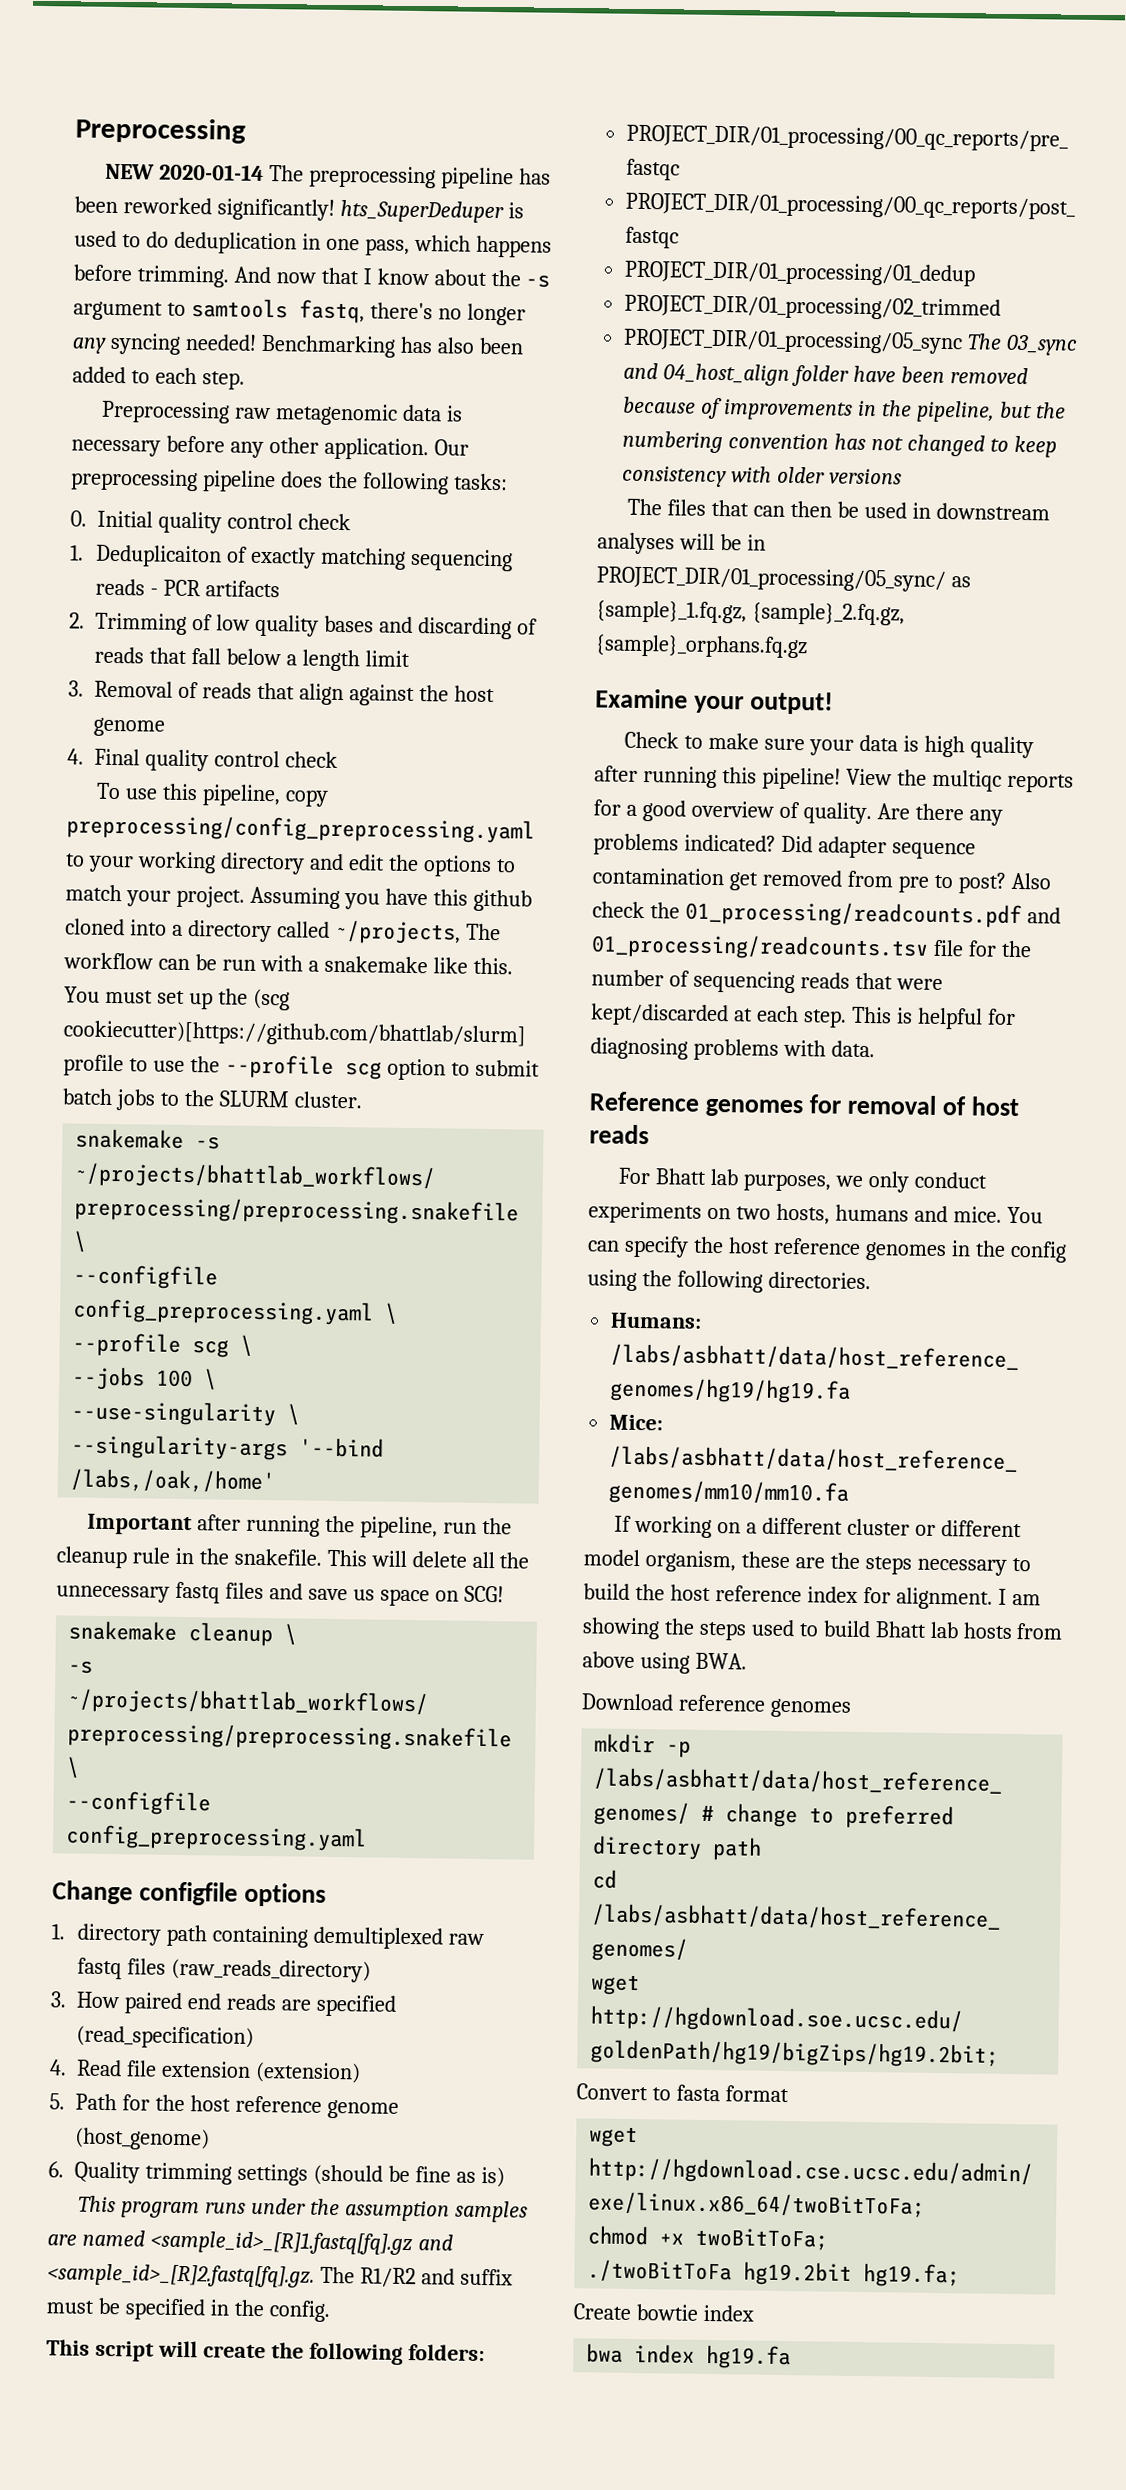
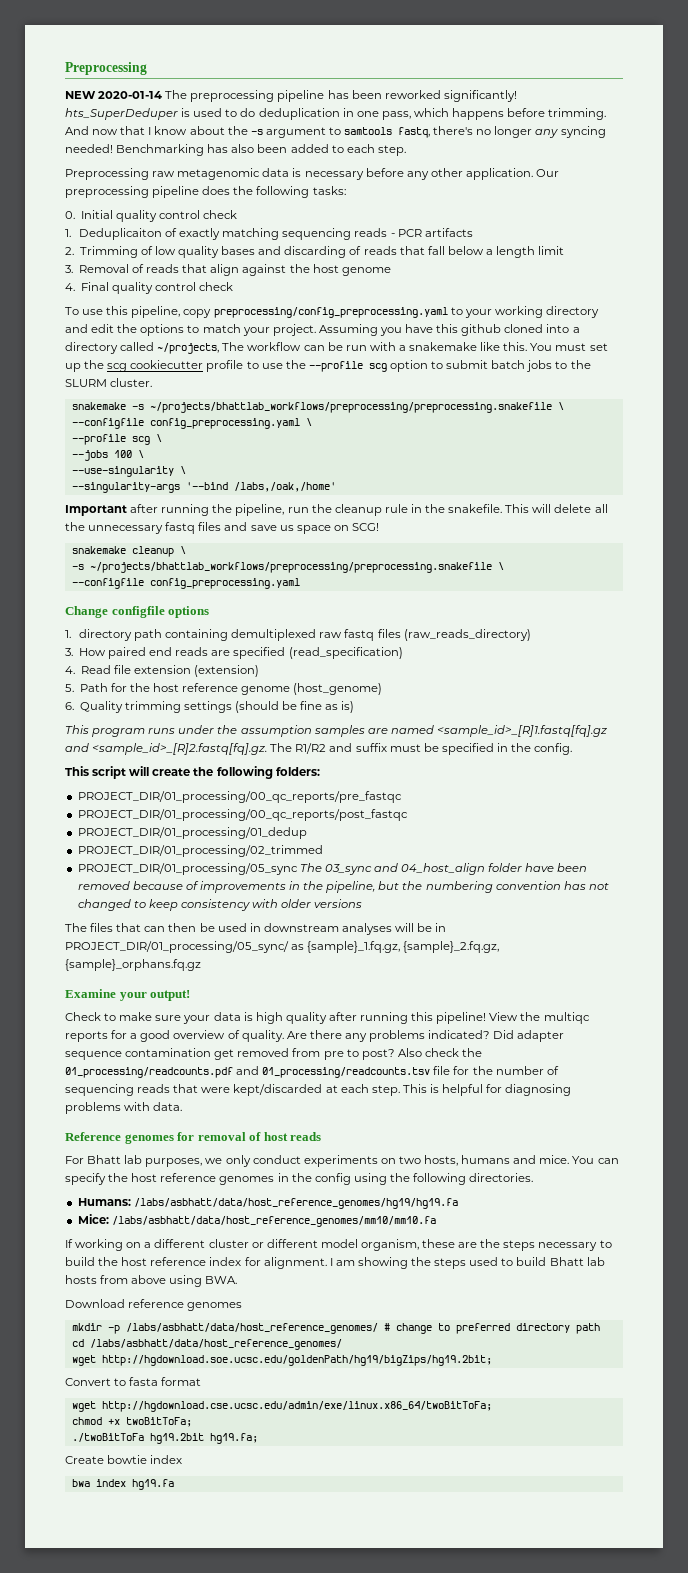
- You must set up the (scg cookiecutter)[https://github.com/bhattlab/slurm] profile to use the --profile scg option to submit batch jobs to the SLURM cluster.
+ You must set up the scg cookiecutter profile to use the --profile scg option to submit batch jobs to the SLURM cluster.

